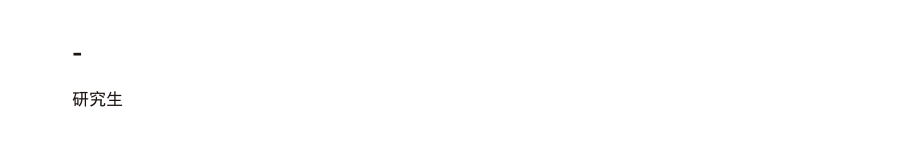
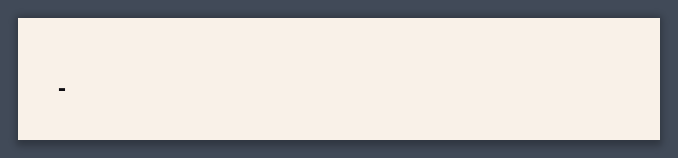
- 研究生

